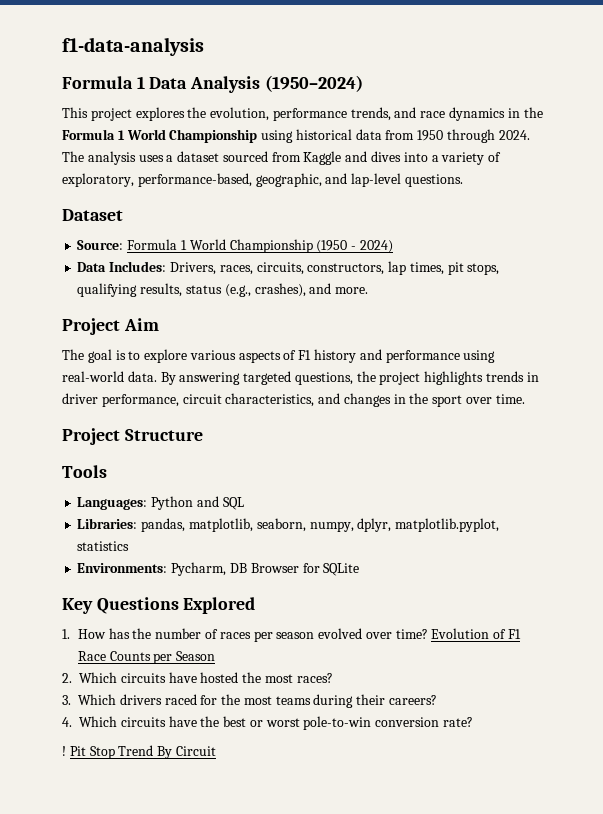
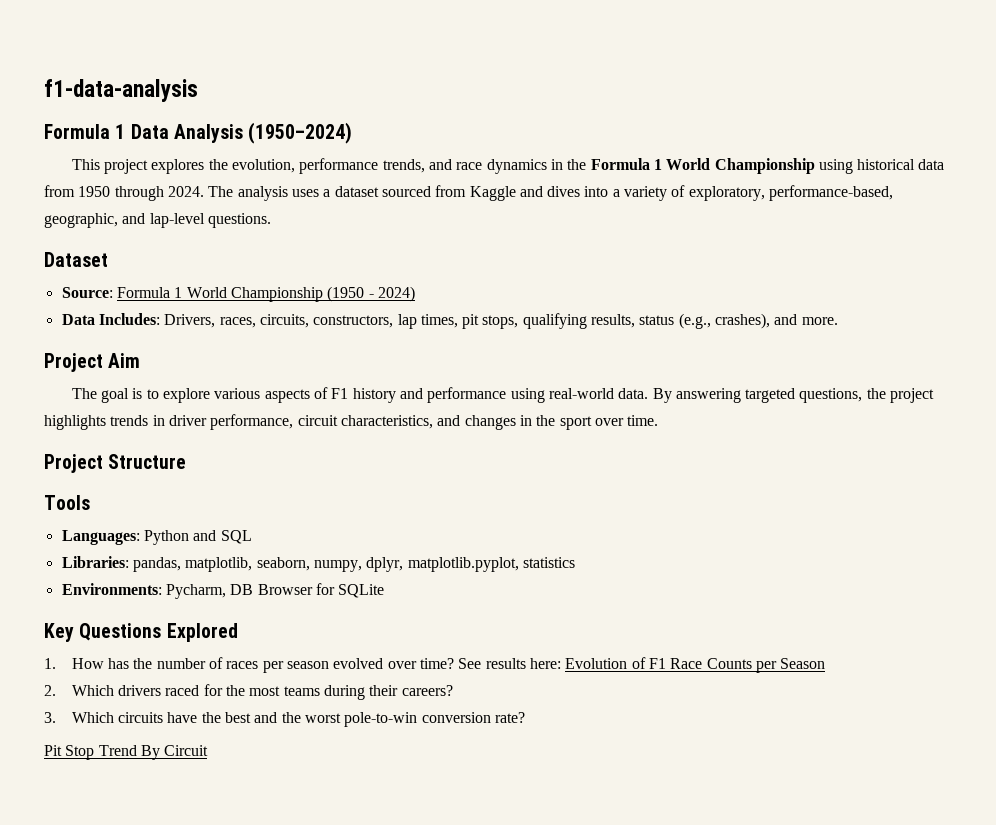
- Evolution of F1 Race Counts per Season
+ See results here: Evolution of F1 Race Counts per Season
- 2. Which circuits have hosted the most races?
- 3. Which drivers raced for the most teams during their careers?
+ 2. Which drivers raced for the most teams during their careers?
- 4. Which circuits have the best or worst pole-to-win conversion rate?
+ 3. Which circuits have the best and the worst pole-to-win conversion rate?
- !

